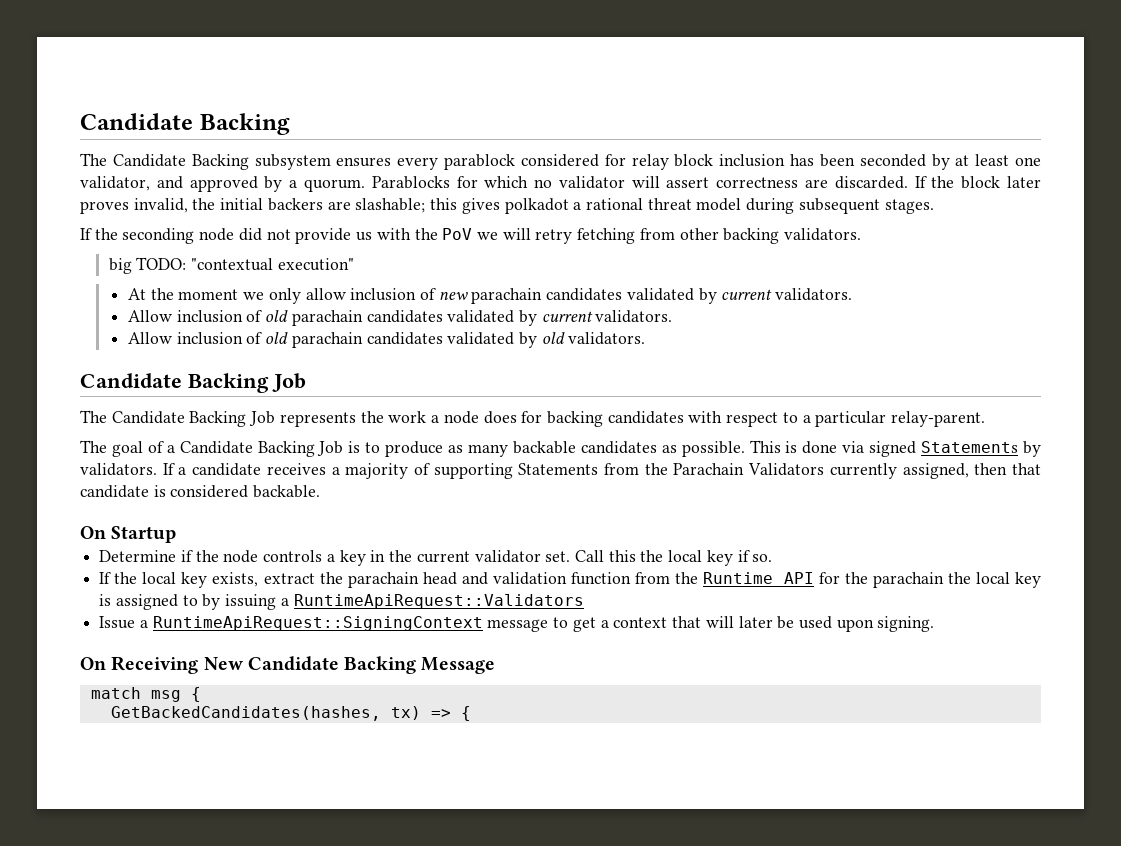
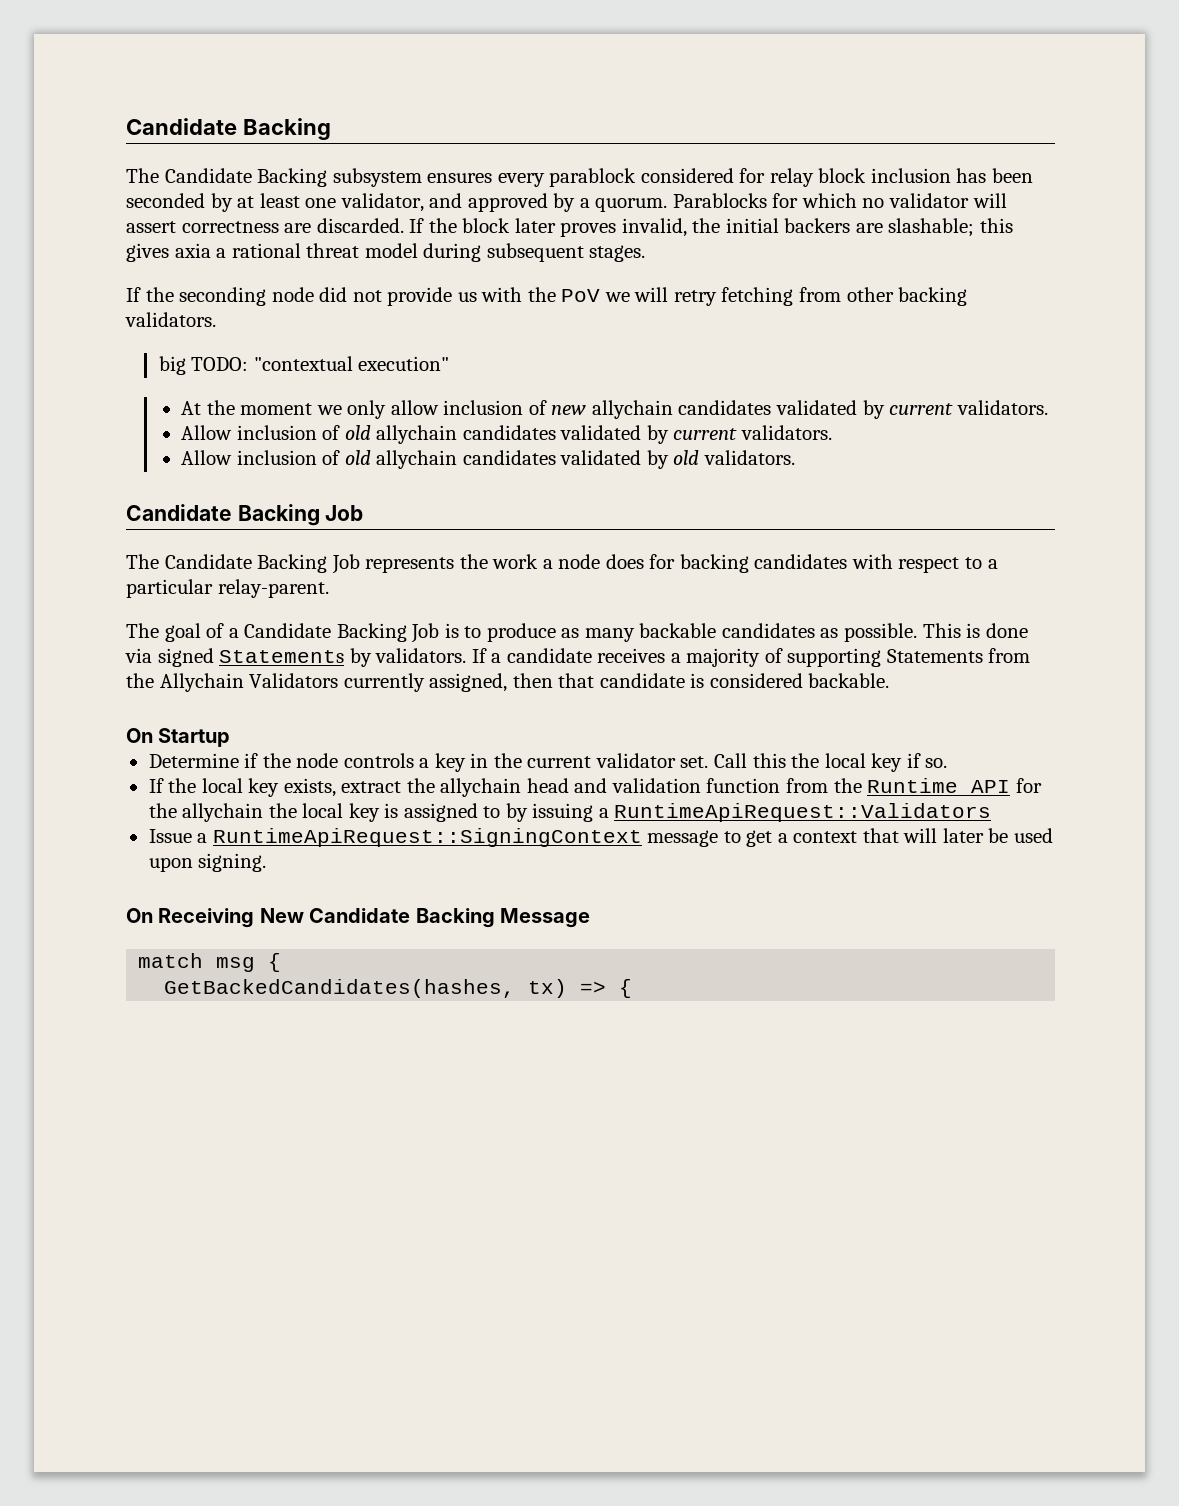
- If the block later proves invalid, the initial backers are slashable; this gives polkadot a rational threat model during subsequent stages.
+ If the block later proves invalid, the initial backers are slashable; this gives axia a rational threat model during subsequent stages.
- At the moment we only allow inclusion of new parachain candidates validated by current validators.
- Allow inclusion of old parachain candidates validated by current validators.
- Allow inclusion of old parachain candidates validated by old validators.
+ At the moment we only allow inclusion of new allychain candidates validated by current validators.
+ Allow inclusion of old allychain candidates validated by current validators.
+ Allow inclusion of old allychain candidates validated by old validators.
- If a candidate receives a majority of supporting Statements from the Parachain Validators currently assigned, then that candidate is considered backable.
+ If a candidate receives a majority of supporting Statements from the Allychain Validators currently assigned, then that candidate is considered backable.
- If the local key exists, extract the parachain head and validation function from the Runtime API for the parachain the local key is assigned to by issuing a RuntimeApiRequest::Validators
+ If the local key exists, extract the allychain head and validation function from the Runtime API for the allychain the local key is assigned to by issuing a RuntimeApiRequest::Validators

